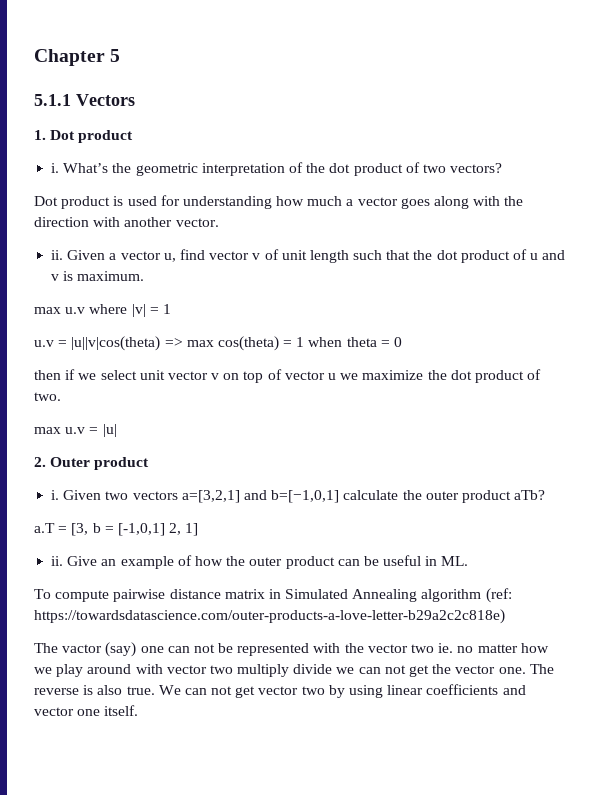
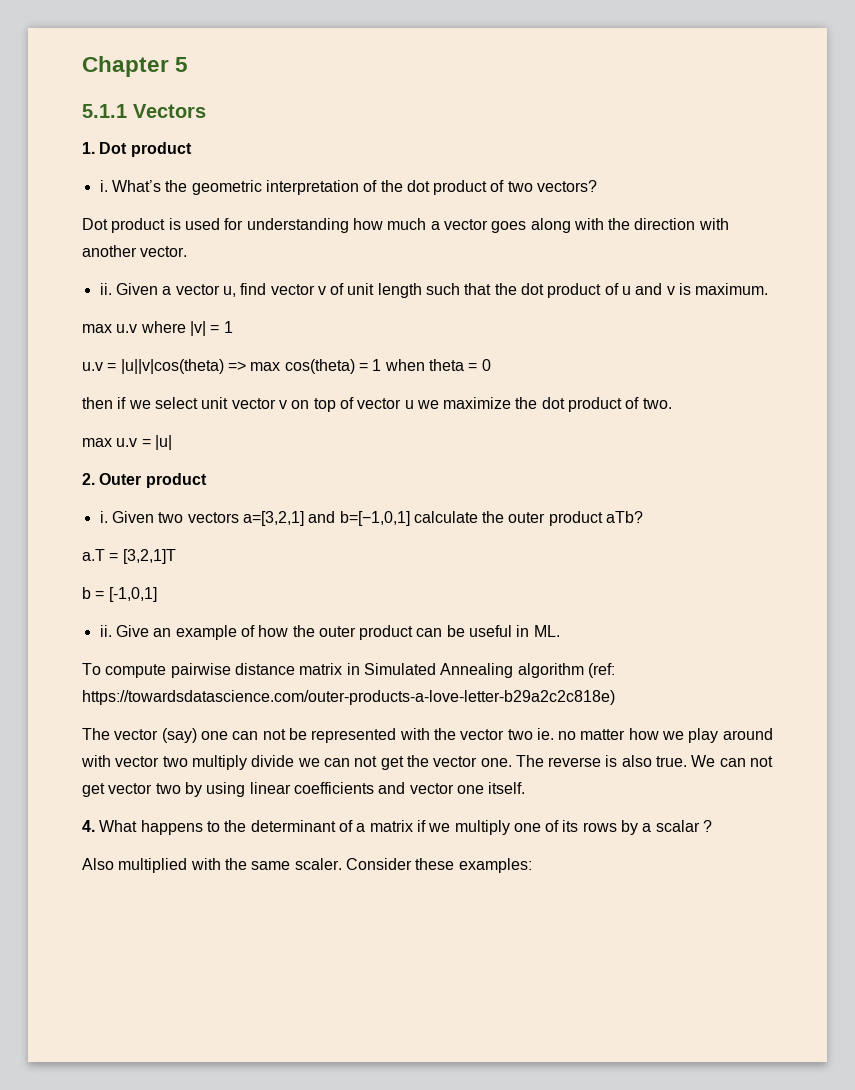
- a.T = [3, b = [-1,0,1] 2, 1]
+ a.T = [3,2,1]T
+ b = [-1,0,1]
- The vactor (say) one can not be represented with the vector two ie. no matter how we play around with vector two multiply divide we can not get the vector one.
+ The vector (say) one can not be represented with the vector two ie. no matter how we play around with vector two multiply divide we can not get the vector one.
+ 4. What happens to the determinant of a matrix if we multiply one of its rows by a scalar ?
+ Also multiplied with the same scaler. Consider these examples:

